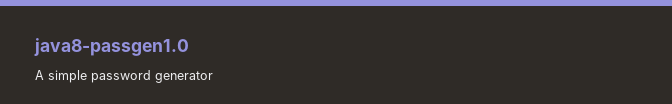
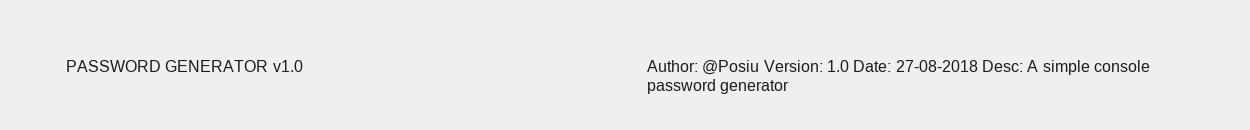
- java8-passgen1.0
- A simple password generator
+ PASSWORD GENERATOR v1.0
+ Author: @Posiu Version: 1.0 Date: 27-08-2018 Desc: A simple console password generator

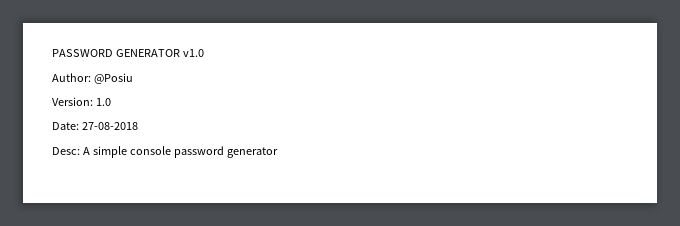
- Author: @Posiu Version: 1.0 Date: 27-08-2018 Desc: A simple console password generator
+ Author: @Posiu
+ Version: 1.0
+ Date: 27-08-2018
+ Desc: A simple console password generator

